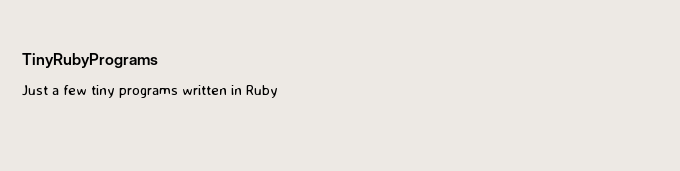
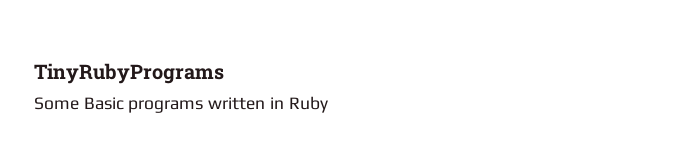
- Just a few tiny programs written in Ruby
+ Some Basic programs written in Ruby

